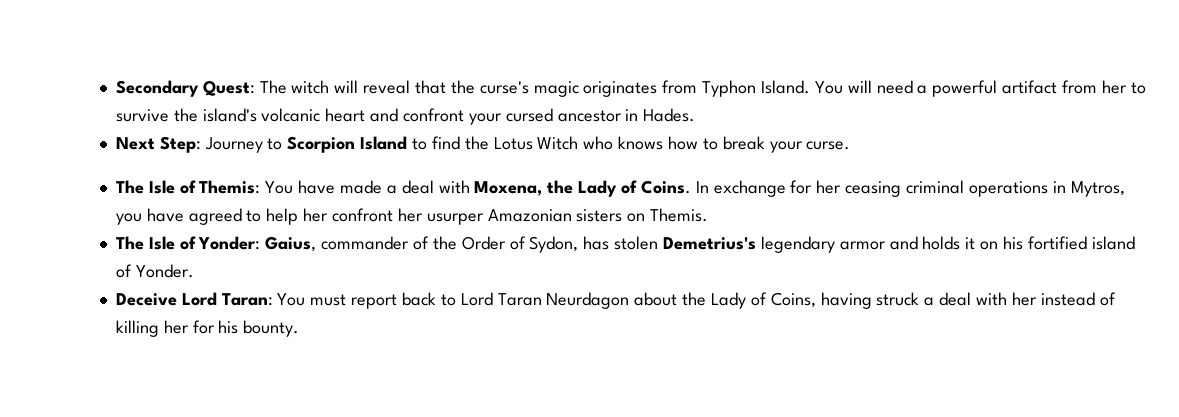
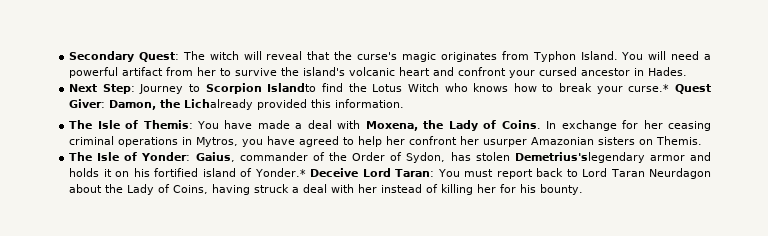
- Next Step: Journey to Scorpion Island to find the Lotus Witch who knows how to break your curse.
+ Next Step: Journey to Scorpion Islandto find the Lotus Witch who knows how to break your curse.* Quest Giver: Damon, the Lichalready provided this information.
- The Isle of Yonder: Gaius, commander of the Order of Sydon, has stolen Demetrius's legendary armor and holds it on his fortified island of Yonder.
- Deceive Lord Taran: You must report back to Lord Taran Neurdagon about the Lady of Coins, having struck a deal with her instead of killing her for his bounty.
+ The Isle of Yonder: Gaius, commander of the Order of Sydon, has stolen Demetrius'slegendary armor and holds it on his fortified island of Yonder.* Deceive Lord Taran: You must report back to Lord Taran Neurdagon about the Lady of Coins, having struck a deal with her instead of killing her for his bounty.

